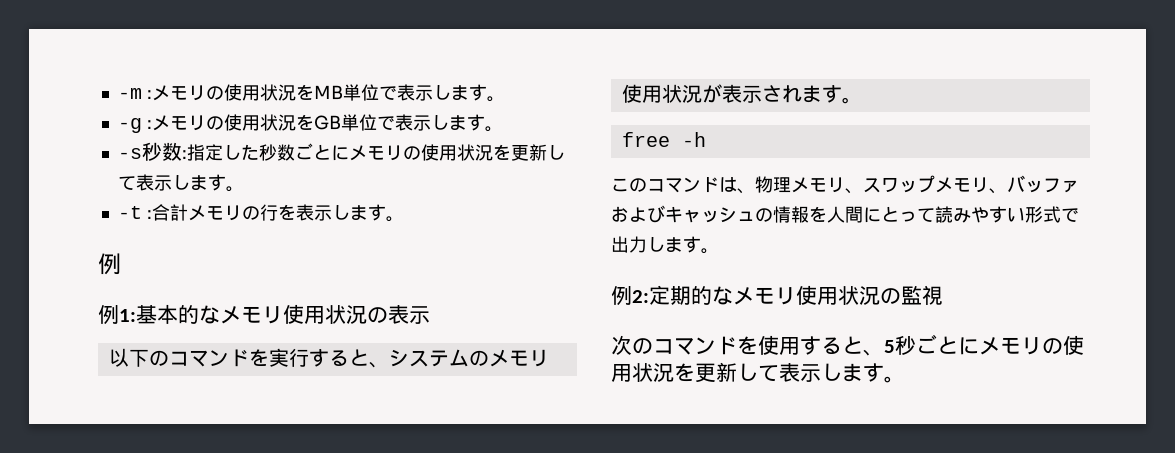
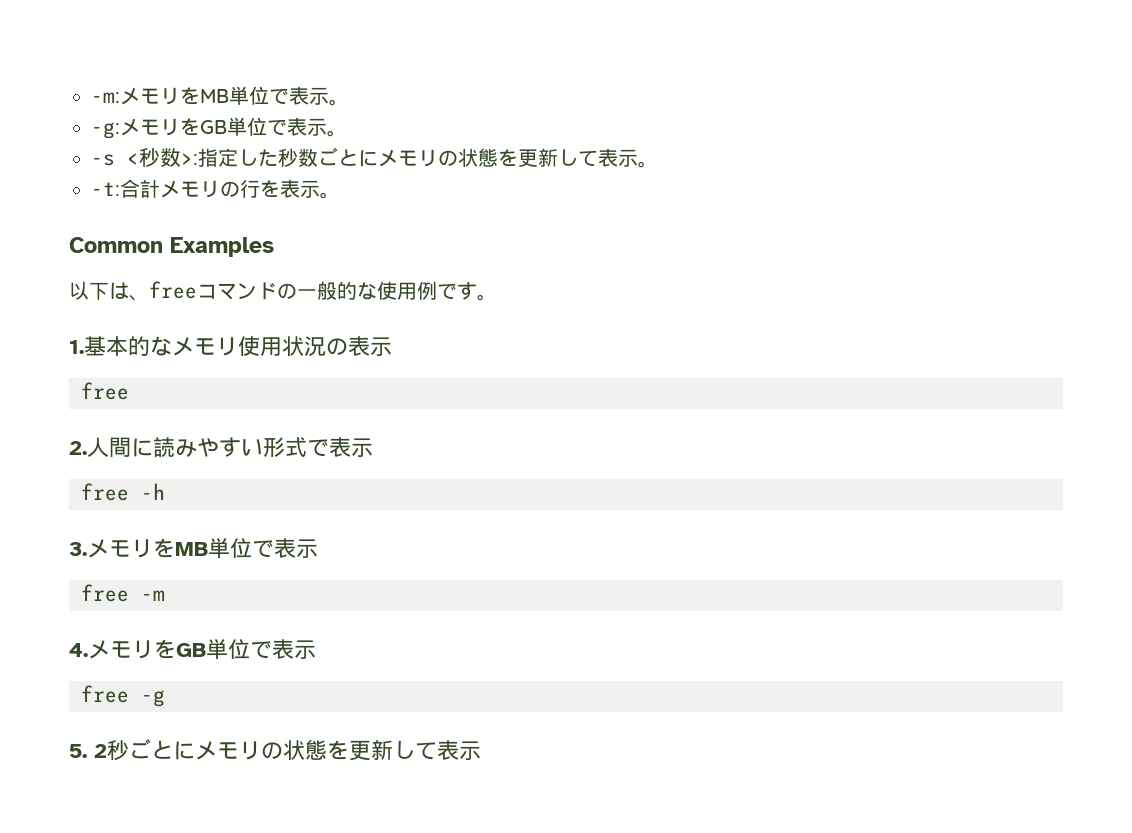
- -m :メモリの使用状況をMB単位で表示します。
- -g :メモリの使用状況をGB単位で表示します。
+ -m:メモリをMB単位で表示。
+ -g:メモリをGB単位で表示。
- -s秒数:指定した秒数ごとにメモリの使用状況を更新して表示します。
- -t :合計メモリの行を表示します。
- 例
- 例1:基本的なメモリ使用状況の表示
- 以下のコマンドを実行すると、システムのメモリ使用状況が表示されます。
+ -s <秒数>:指定した秒数ごとにメモリの状態を更新して表示。
+ -t:合計メモリの行を表示。
+ Common Examples
+ 以下は、freeコマンドの一般的な使用例です。
+ 1.基本的なメモリ使用状況の表示
+ free
+ 2.人間に読みやすい形式で表示
  free -h
- このコマンドは、物理メモリ、スワップメモリ、バッファおよびキャッシュの情報を人間にとって読みやすい形式で出力します。
- 例2:定期的なメモリ使用状況の監視
- 次のコマンドを使用すると、5秒ごとにメモリの使用状況を更新して表示します。
+ 3.メモリをMB単位で表示
+ free -m
+ 4.メモリをGB単位で表示
+ free -g
+ 5. 2秒ごとにメモリの状態を更新して表示

